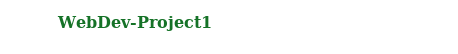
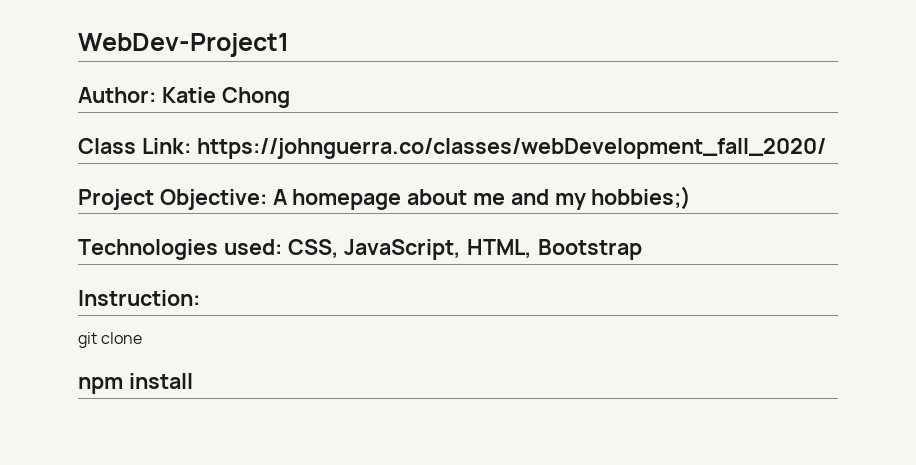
+ Author: Katie Chong
+ Class Link: https://johnguerra.co/classes/webDevelopment_fall_2020/
+ Project Objective: A homepage about me and my hobbies;)
+ Technologies used: CSS, JavaScript, HTML, Bootstrap
+ Instruction:
+ git clone
+ npm install

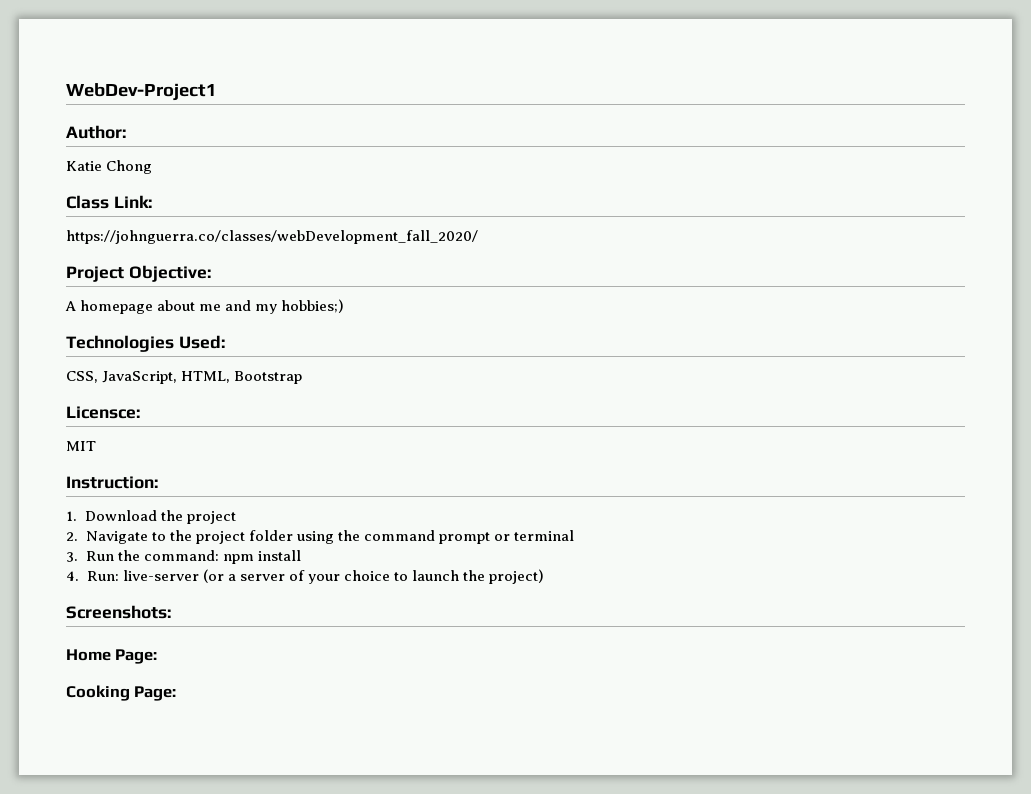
- Author: Katie Chong
+ Author:
+ Katie Chong
- Class Link: https://johnguerra.co/classes/webDevelopment_fall_2020/
+ Class Link:
+ https://johnguerra.co/classes/webDevelopment_fall_2020/
- Project Objective: A homepage about me and my hobbies;)
+ Project Objective:
+ A homepage about me and my hobbies;)
- Technologies used: CSS, JavaScript, HTML, Bootstrap
+ Technologies Used:
+ CSS, JavaScript, HTML, Bootstrap
+ Licensce:
+ MIT
- git clone
- npm install
+ 1. Download the project
+ 2. Navigate to the project folder using the command prompt or terminal
+ 3. Run the command: npm install
+ 4. Run: live-server (or a server of your choice to launch the project)
+ Screenshots:
+ Home Page:
+ Cooking Page:

